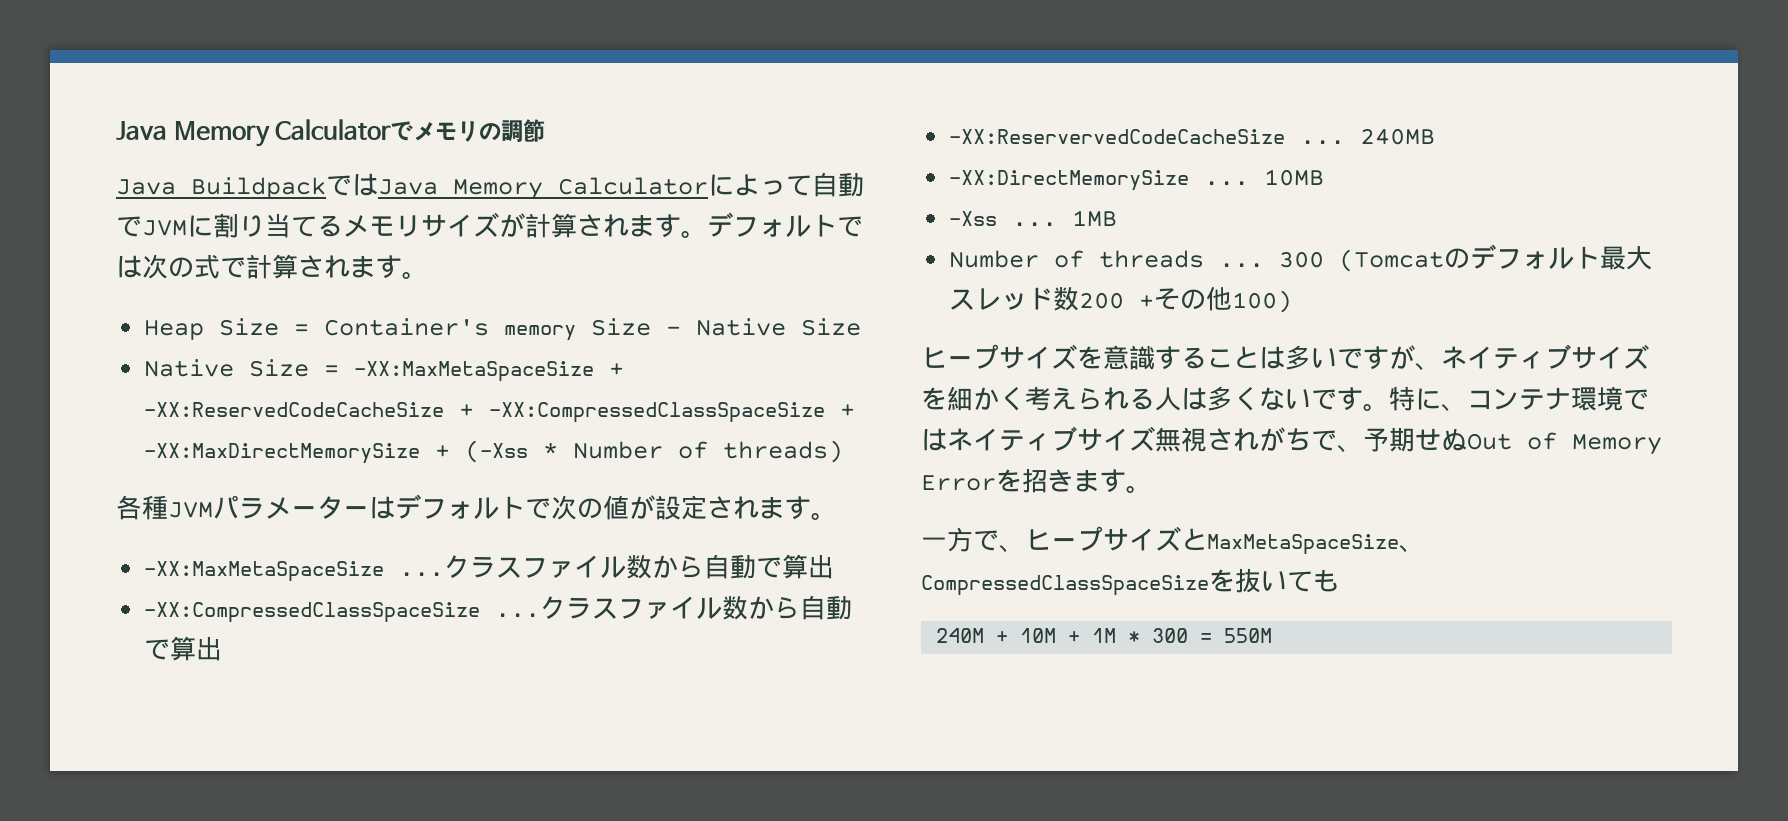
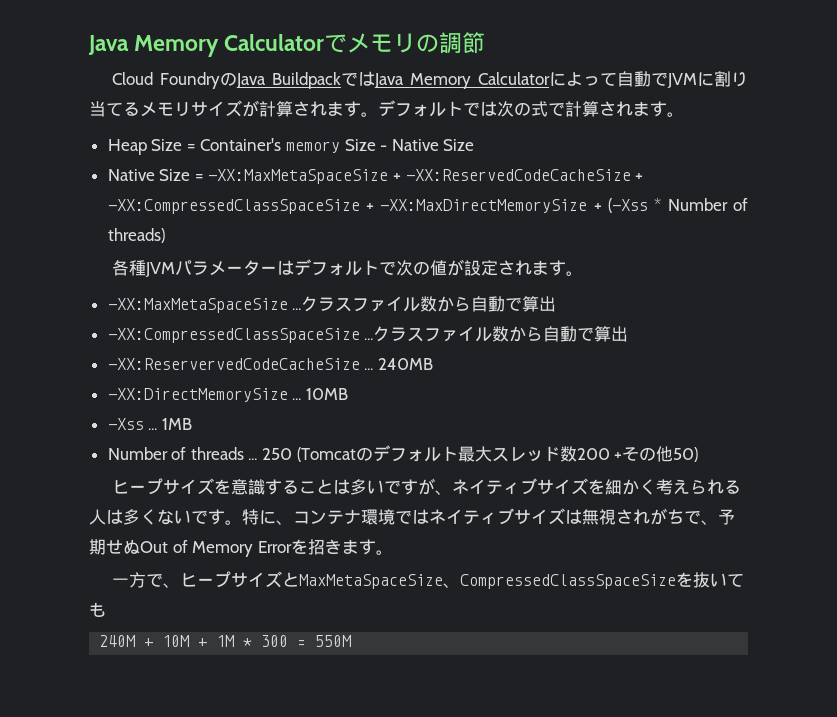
- Java BuildpackではJava Memory Calculatorによって自動でJVMに割り当てるメモリサイズが計算されます。
+ Cloud FoundryのJava BuildpackではJava Memory Calculatorによって自動でJVMに割り当てるメモリサイズが計算されます。
- 300 (Tomcatのデフォルト最大スレッド数200 +その他100)
+ 250 (Tomcatのデフォルト最大スレッド数200 +その他50)
- 特に、コンテナ環境ではネイティブサイズ無視されがちで、予期せぬOut of Memory Errorを招きます。
+ 特に、コンテナ環境ではネイティブサイズは無視されがちで、予期せぬOut of Memory Errorを招きます。

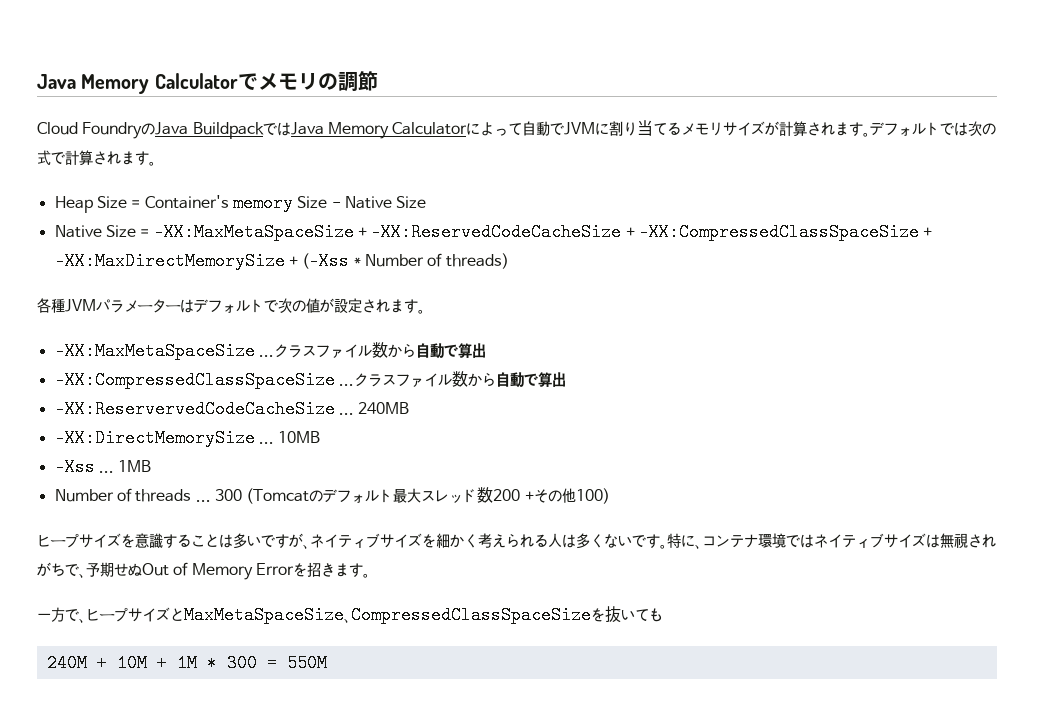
- 250 (Tomcatのデフォルト最大スレッド数200 +その他50)
+ 300 (Tomcatのデフォルト最大スレッド数200 +その他100)

